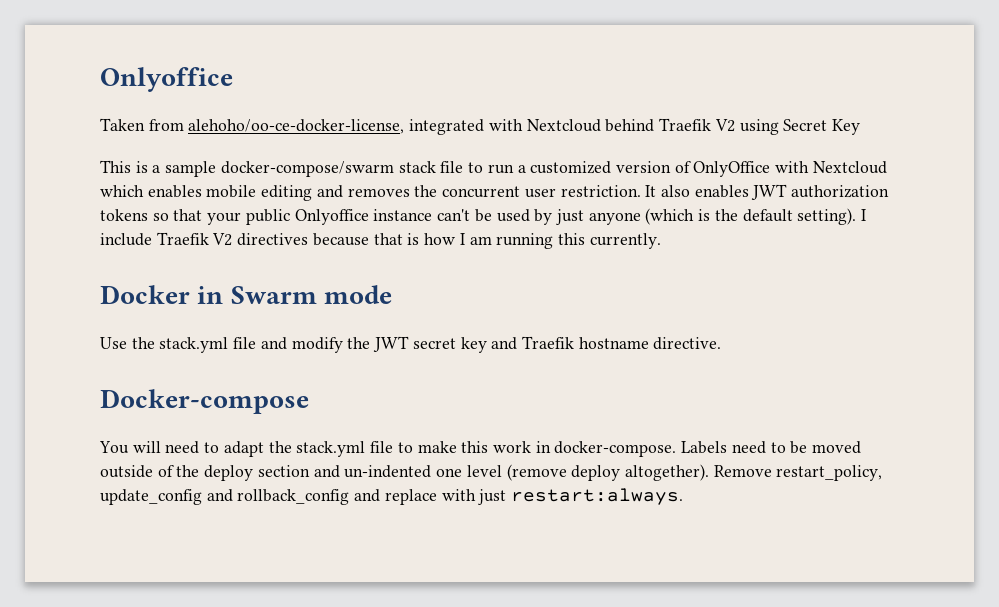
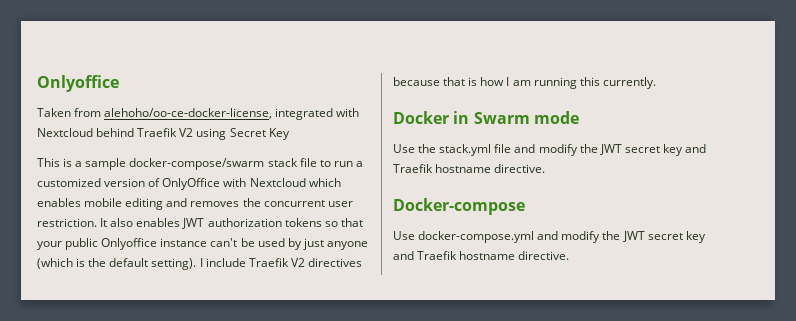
- You will need to adapt the stack.yml file to make this work in docker-compose. Labels need to be moved outside of the deploy section and un-indented one level (remove deploy altogether). Remove restart_policy, update_config and rollback_config and replace with just restart:always.
+ Use docker-compose.yml and modify the JWT secret key and Traefik hostname directive.

